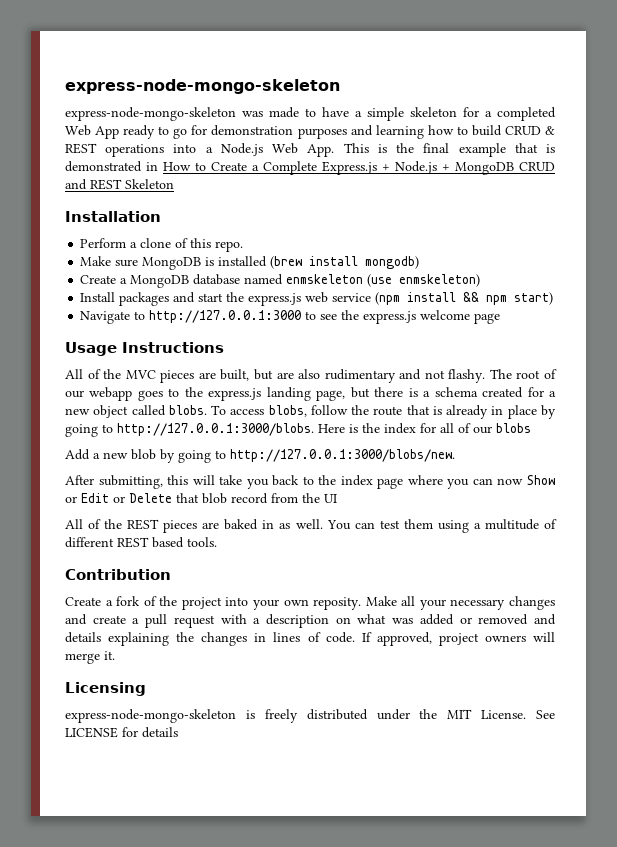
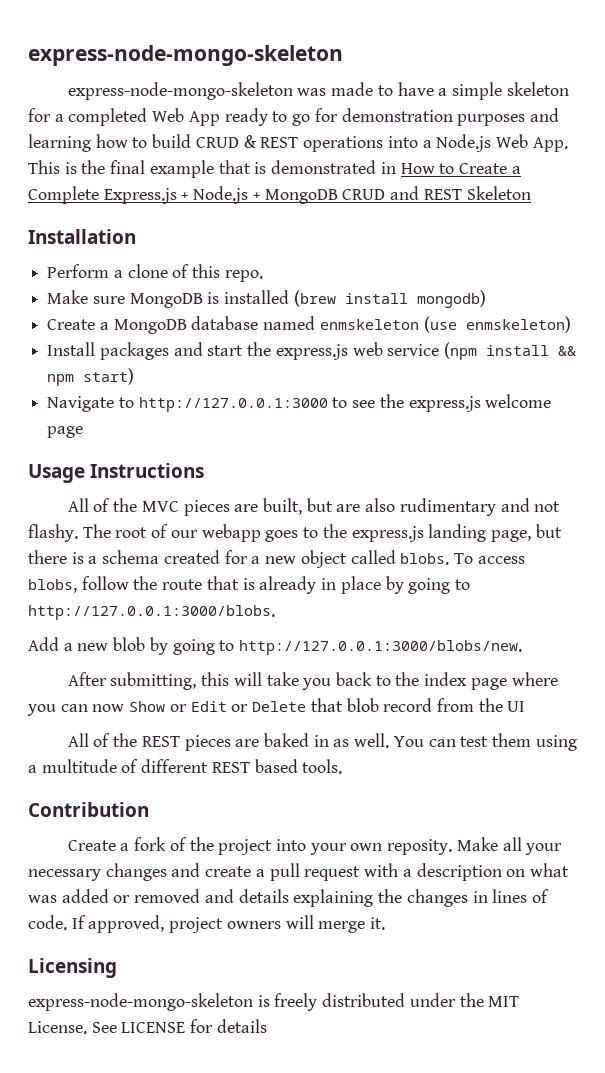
- To access blobs, follow the route that is already in place by going to http://127.0.0.1:3000/blobs. Here is the index for all of our blobs
+ To access blobs, follow the route that is already in place by going to http://127.0.0.1:3000/blobs.

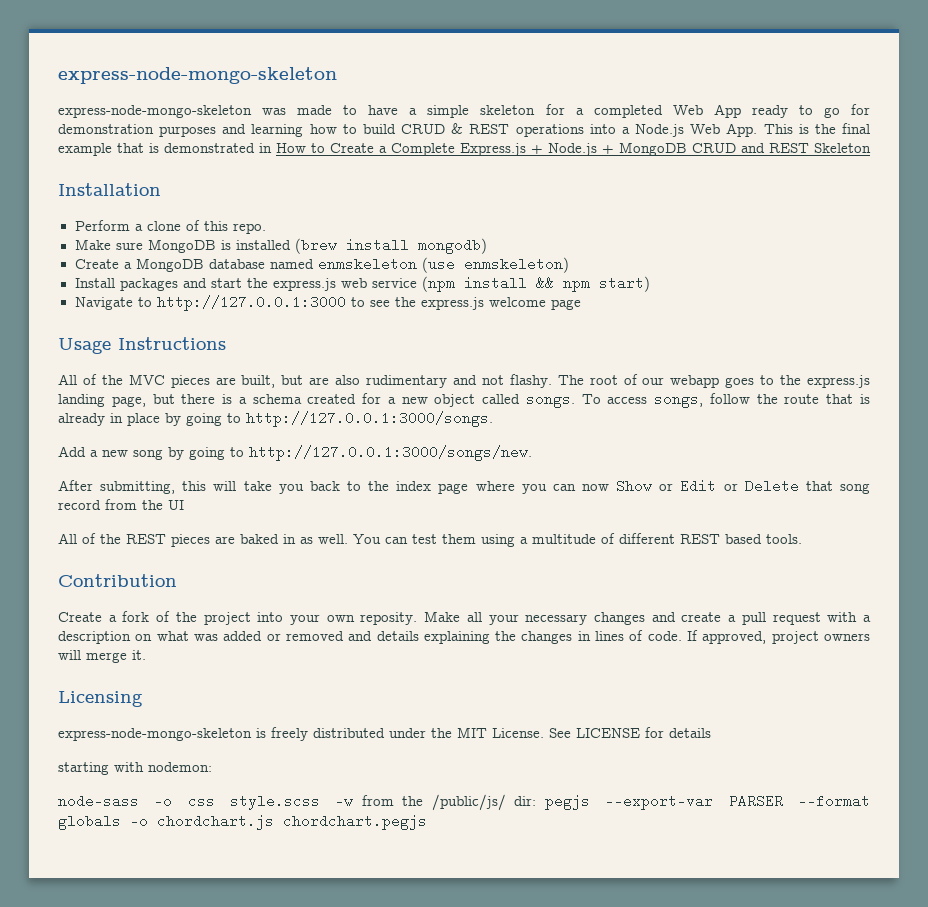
- The root of our webapp goes to the express.js landing page, but there is a schema created for a new object called blobs.
+ The root of our webapp goes to the express.js landing page, but there is a schema created for a new object called songs.
- To access blobs, follow the route that is already in place by going to http://127.0.0.1:3000/blobs.
+ To access songs, follow the route that is already in place by going to http://127.0.0.1:3000/songs.
- Add a new blob by going to http://127.0.0.1:3000/blobs/new.
+ Add a new song by going to http://127.0.0.1:3000/songs/new.
- After submitting, this will take you back to the index page where you can now Show or Edit or Delete that blob record from the UI
+ After submitting, this will take you back to the index page where you can now Show or Edit or Delete that song record from the UI
+ starting with nodemon:
+ node-sass -o css style.scss -w from the /public/js/ dir: pegjs --export-var PARSER --format globals -o chordchart.js chordchart.pegjs

